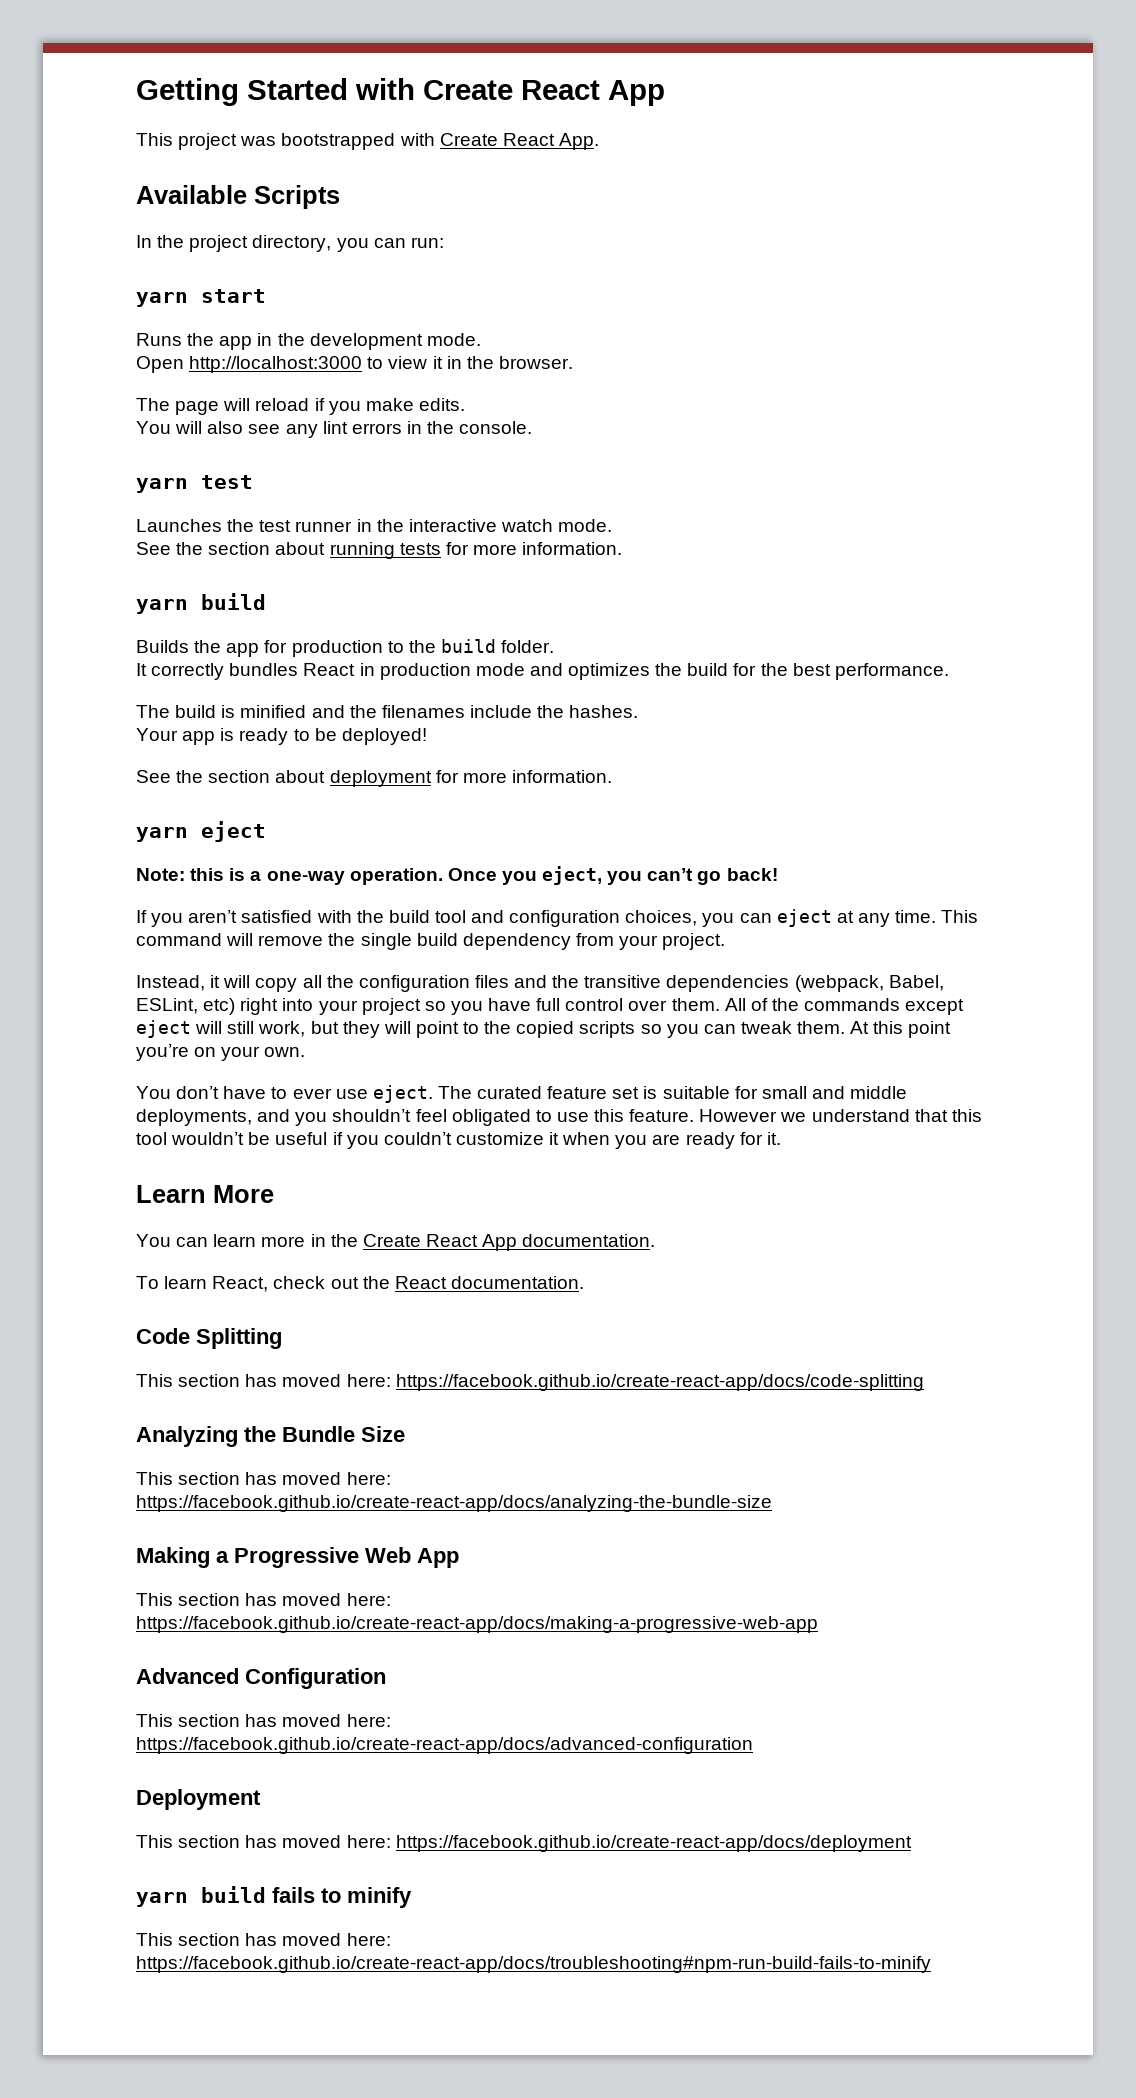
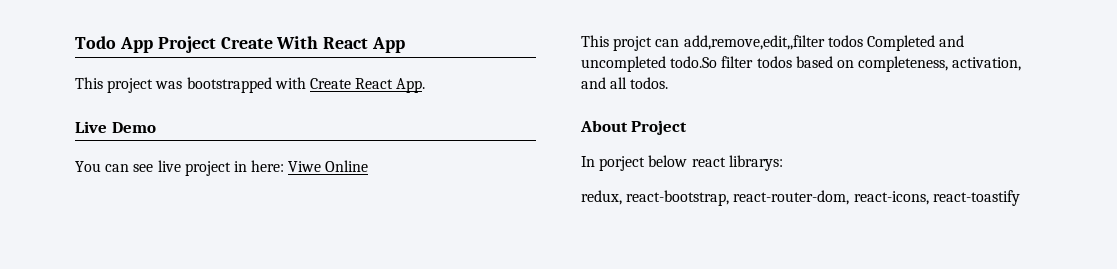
- Getting Started with Create React App
+ Todo App Project Create With React App
- Available Scripts
- In the project directory, you can run:
- yarn start
- Runs the app in the development mode.
- Open http://localhost:3000 to view it in the browser.
- The page will reload if you make edits.
- You will also see any lint errors in the console.
- yarn test
- Launches the test runner in the interactive watch mode.
- See the section about running tests for more information.
- yarn build
- Builds the app for production to the build folder.
- It correctly bundles React in production mode and optimizes the build for the best performance.
- The build is minified and the filenames include the hashes.
- Your app is ready to be deployed!
- See the section about deployment for more information.
- yarn eject
- Note: this is a one-way operation. Once you eject, you can’t go back!
- If you aren’t satisfied with the build tool and configuration choices, you can eject at any time. This command will remove the single build dependency from your project.
- Instead, it will copy all the configuration files and the transitive dependencies (webpack, Babel, ESLint, etc) right into your project so you have full control over them. All of the commands except eject will still work, but they will point to the copied scripts so you can tweak them. At this point you’re on your own.
- You don’t have to ever use eject. The curated feature set is suitable for small and middle deployments, and you shouldn’t feel obligated to use this feature. However we understand that this tool wouldn’t be useful if you couldn’t customize it when you are ready for it.
- Learn More
- You can learn more in the Create React App documentation.
- To learn React, check out the React documentation.
- Code Splitting
- This section has moved here: https://facebook.github.io/create-react-app/docs/code-splitting
- Analyzing the Bundle Size
- This section has moved here: https://facebook.github.io/create-react-app/docs/analyzing-the-bundle-size
- Making a Progressive Web App
- This section has moved here: https://facebook.github.io/create-react-app/docs/making-a-progressive-web-app
- Advanced Configuration
- This section has moved here: https://facebook.github.io/create-react-app/docs/advanced-configuration
- Deployment
- This section has moved here: https://facebook.github.io/create-react-app/docs/deployment
- yarn build fails to minify
- This section has moved here: https://facebook.github.io/create-react-app/docs/troubleshooting#npm-run-build-fails-to-minify
+ Live Demo
+ You can see live project in here: Viwe Online
+ This projct can add,remove,edit,,filter todos Completed and uncompleted todo.So filter todos based on completeness, activation, and all todos.
+ About Project
+ In porject below react librarys:
+ redux, react-bootstrap, react-router-dom, react-icons, react-toastify

